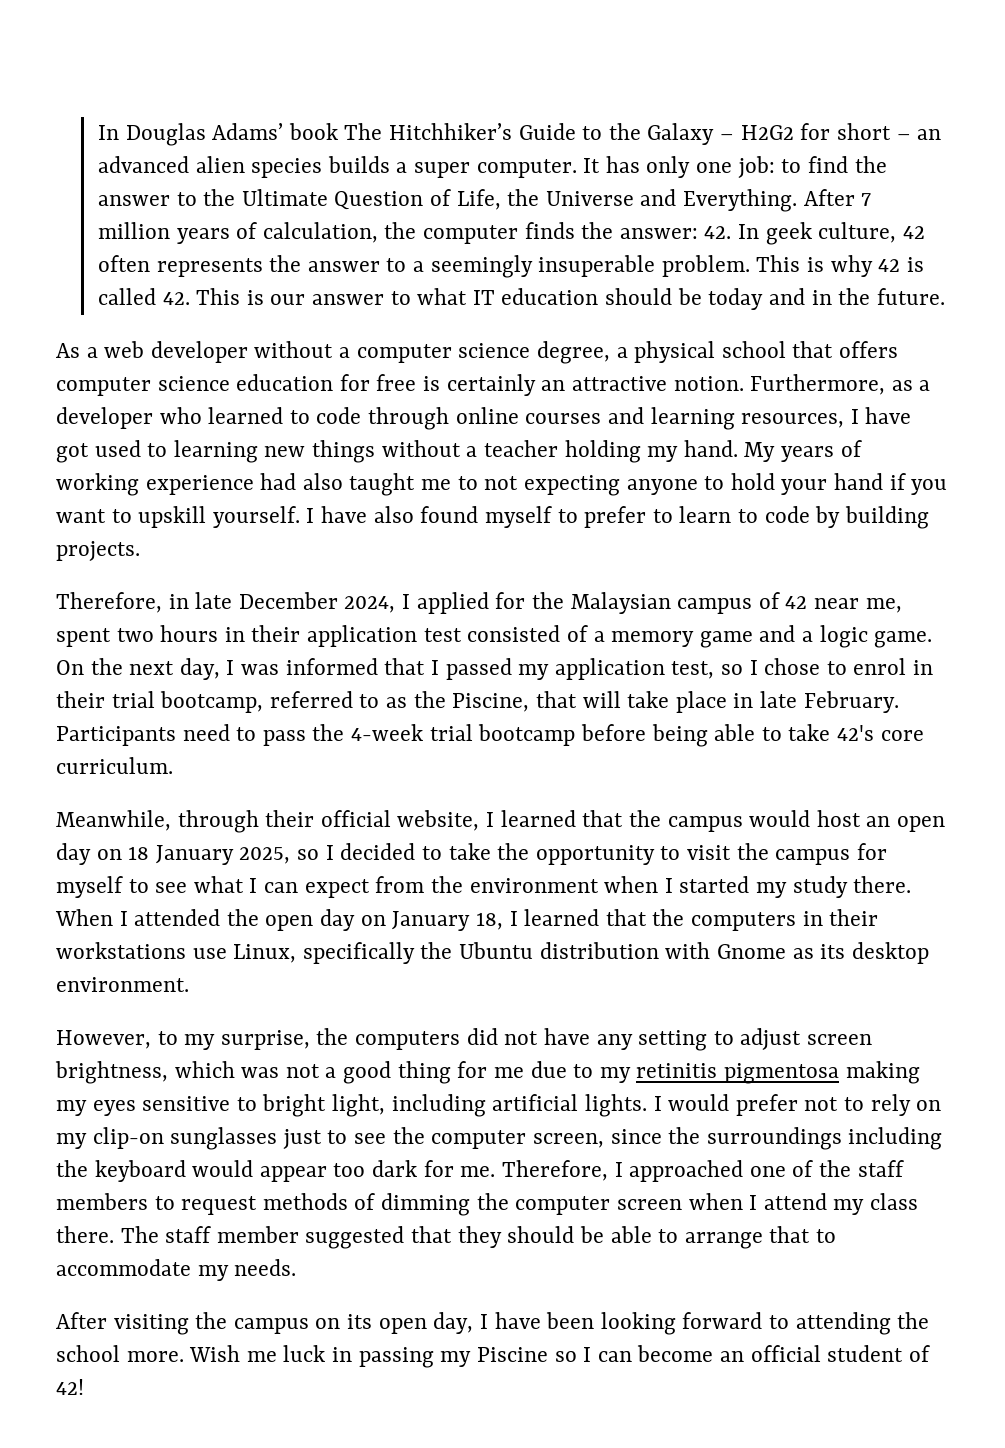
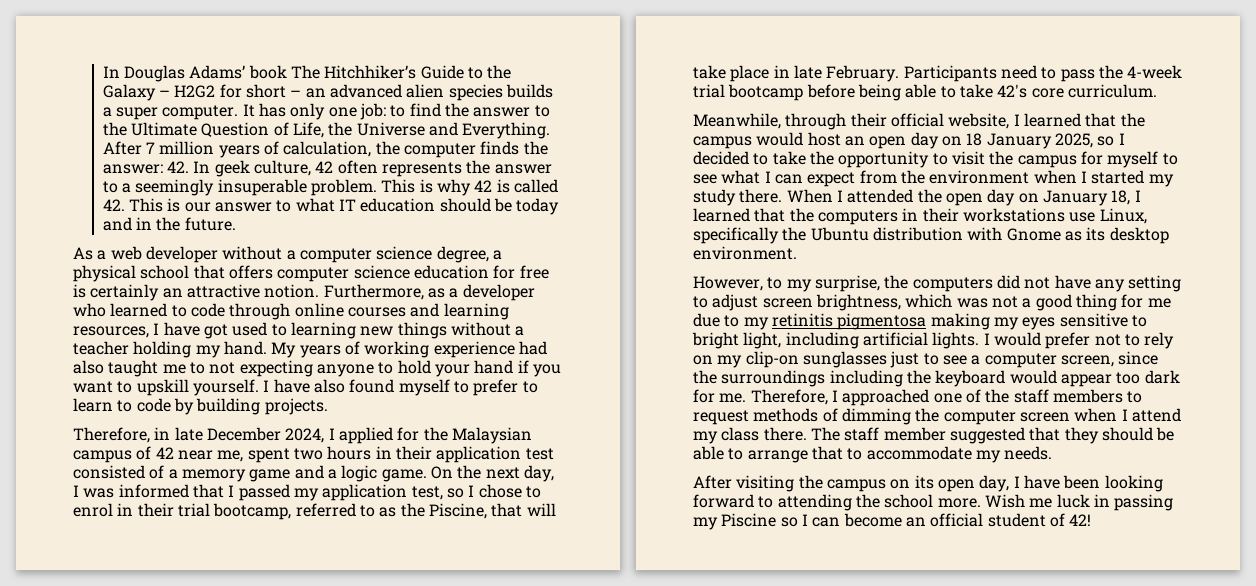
- I would prefer not to rely on my clip-on sunglasses just to see the computer screen, since the surroundings including the keyboard would appear too dark for me.
+ I would prefer not to rely on my clip-on sunglasses just to see a computer screen, since the surroundings including the keyboard would appear too dark for me.

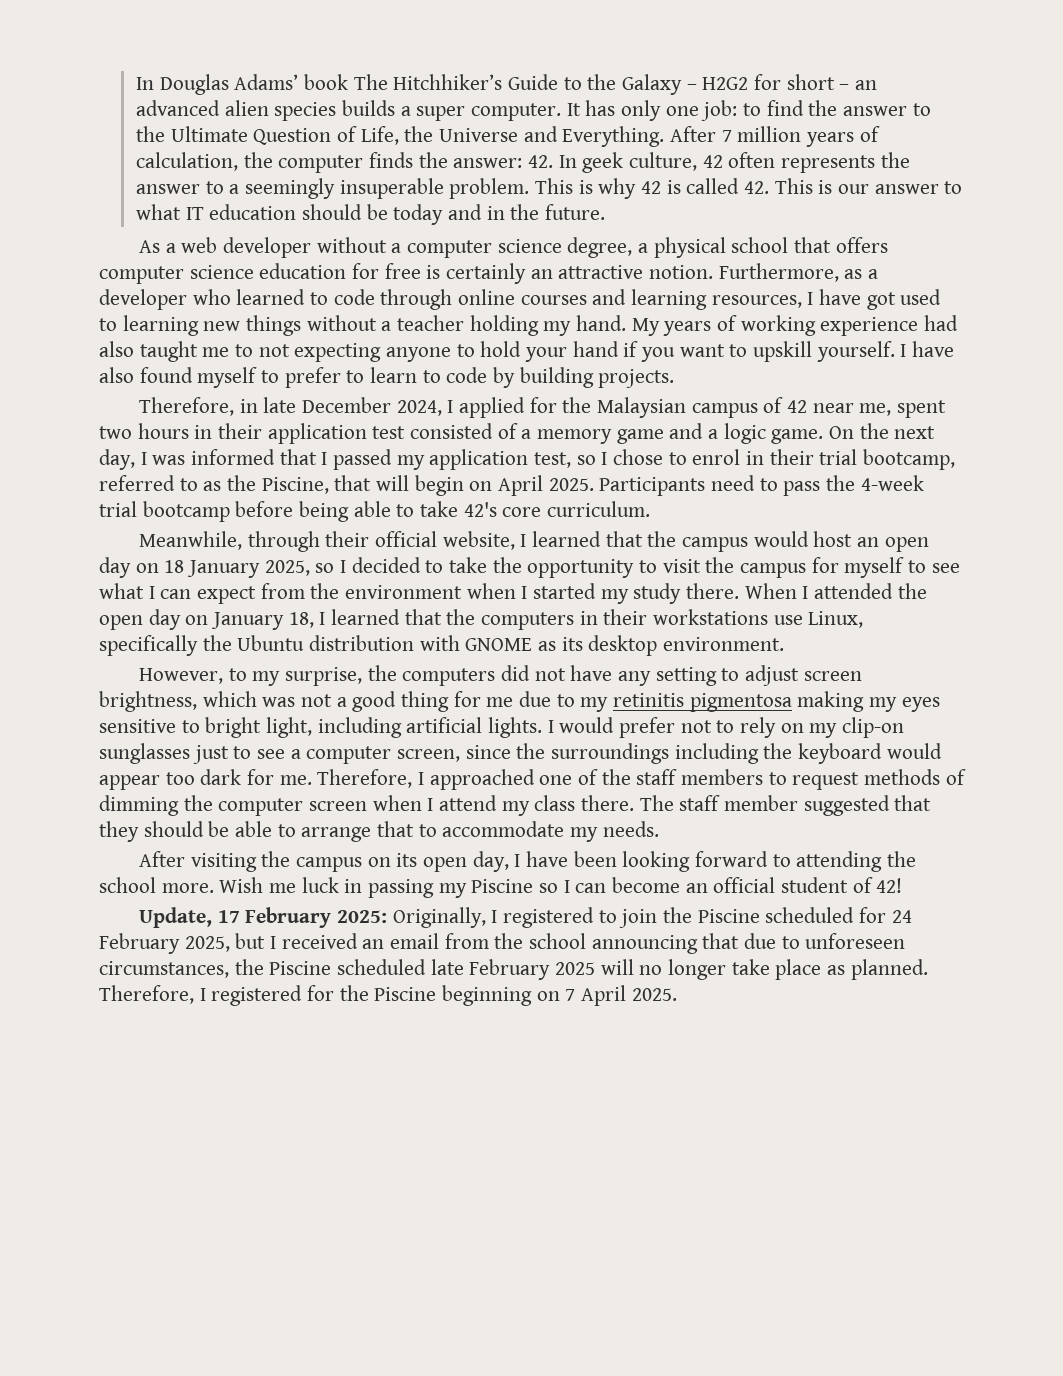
- On the next day, I was informed that I passed my application test, so I chose to enrol in their trial bootcamp, referred to as the Piscine, that will take place in late February.
+ On the next day, I was informed that I passed my application test, so I chose to enrol in their trial bootcamp, referred to as the Piscine, that will begin on April 2025.
- When I attended the open day on January 18, I learned that the computers in their workstations use Linux, specifically the Ubuntu distribution with Gnome as its desktop environment.
+ When I attended the open day on January 18, I learned that the computers in their workstations use Linux, specifically the Ubuntu distribution with GNOME as its desktop environment.
+ Update, 17 February 2025: Originally, I registered to join the Piscine scheduled for 24 February 2025, but I received an email from the school announcing that due to unforeseen circumstances, the Piscine scheduled late February 2025 will no longer take place as planned. Therefore, I registered for the Piscine beginning on 7 April 2025.

